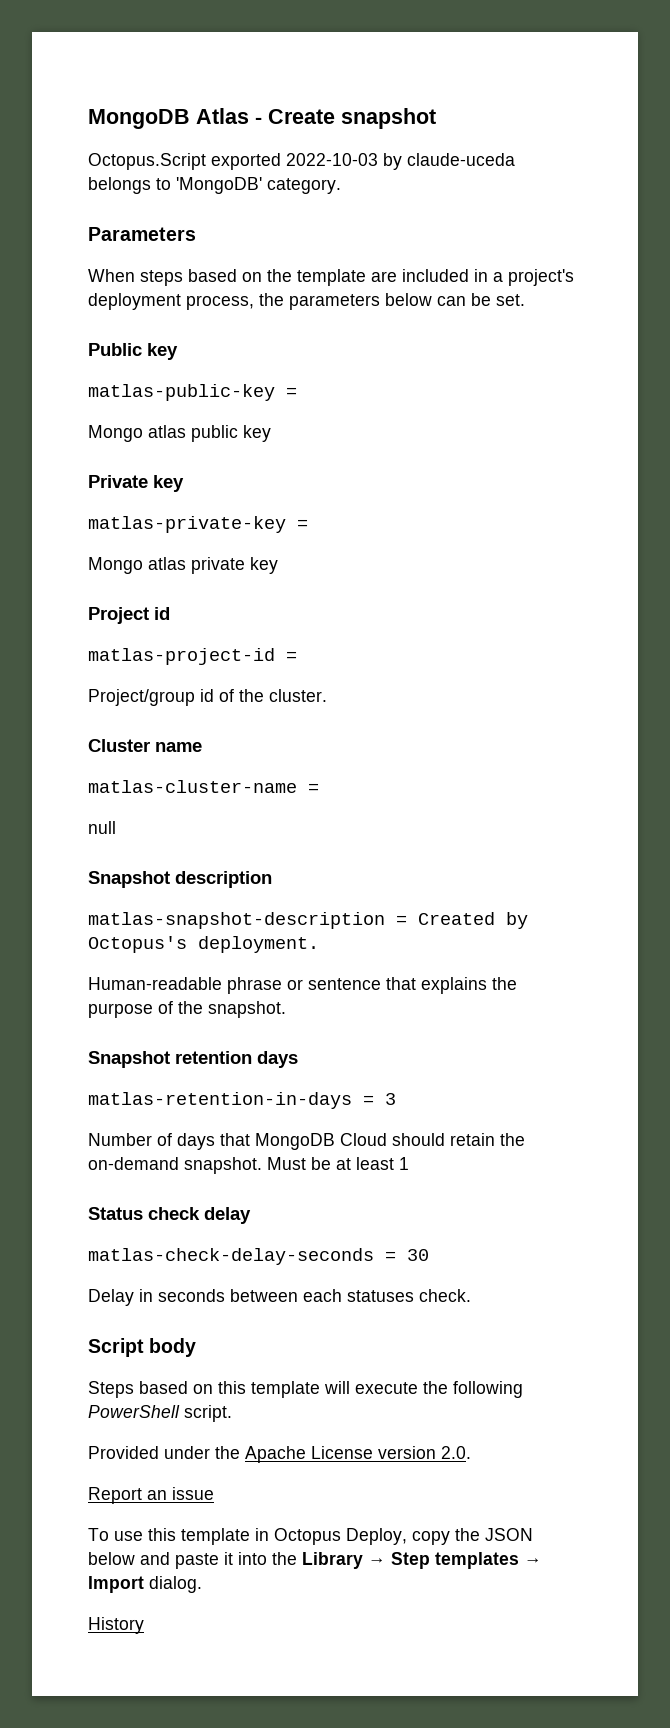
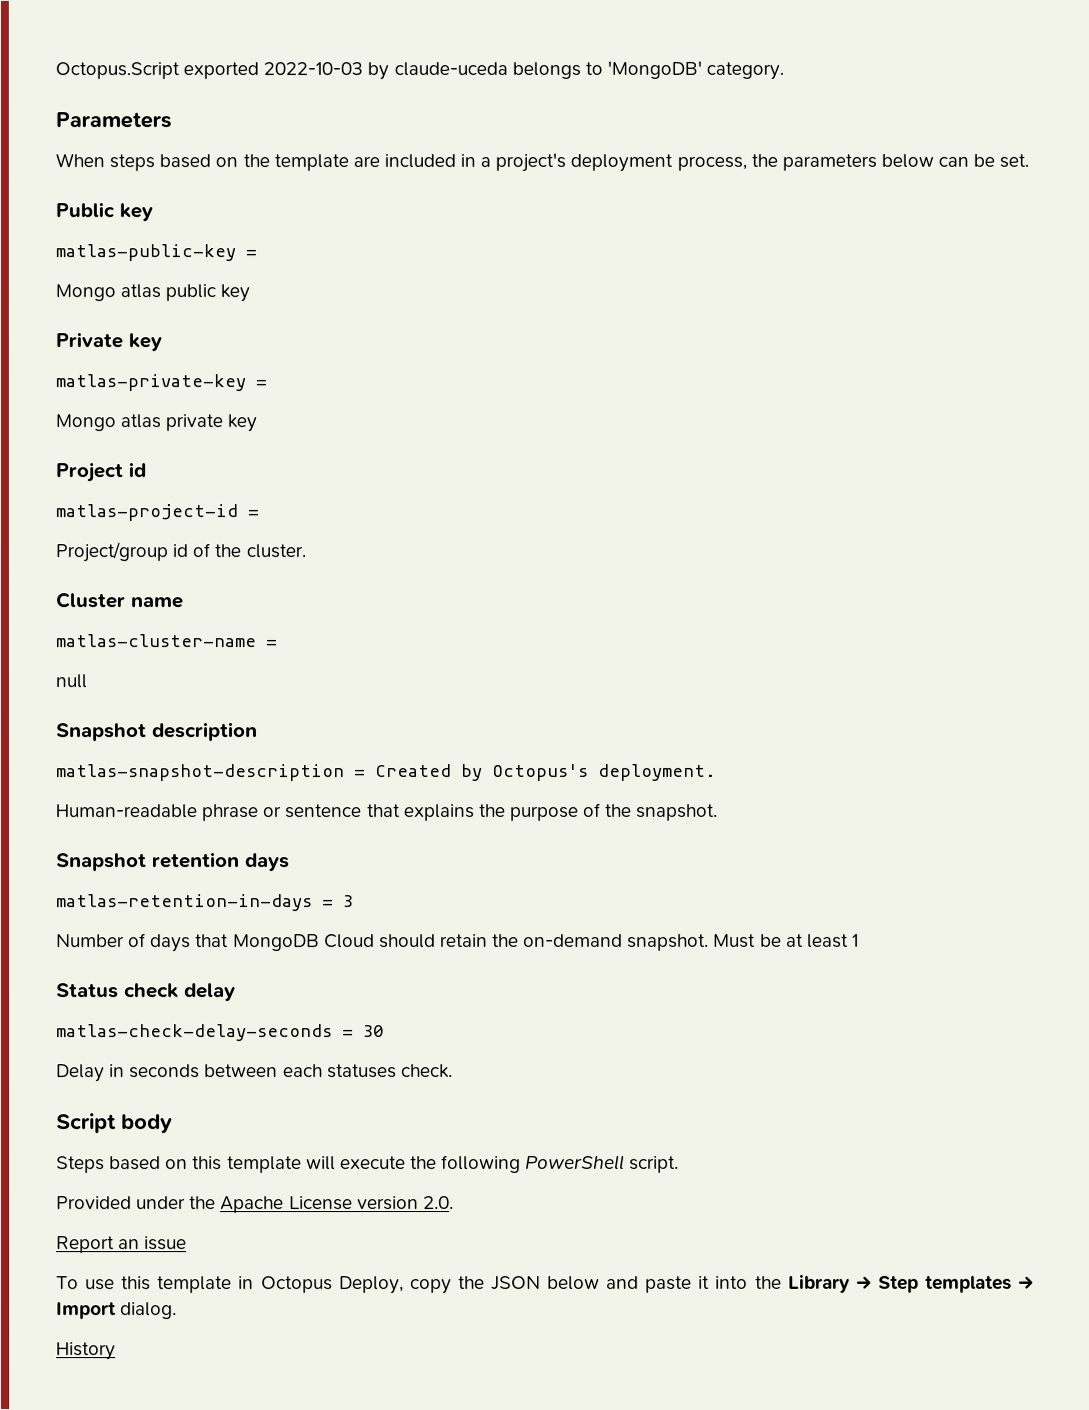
- MongoDB Atlas - Create snapshot

